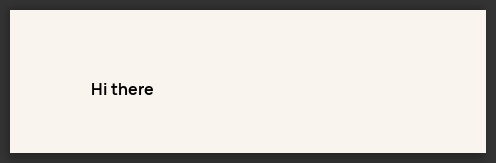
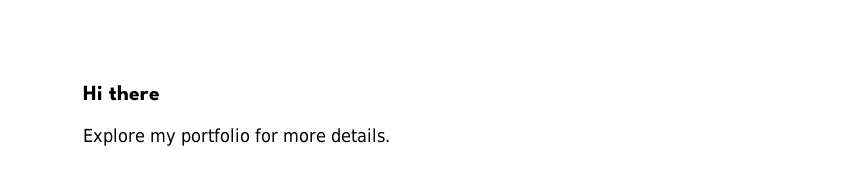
+ Explore my portfolio for more details.

